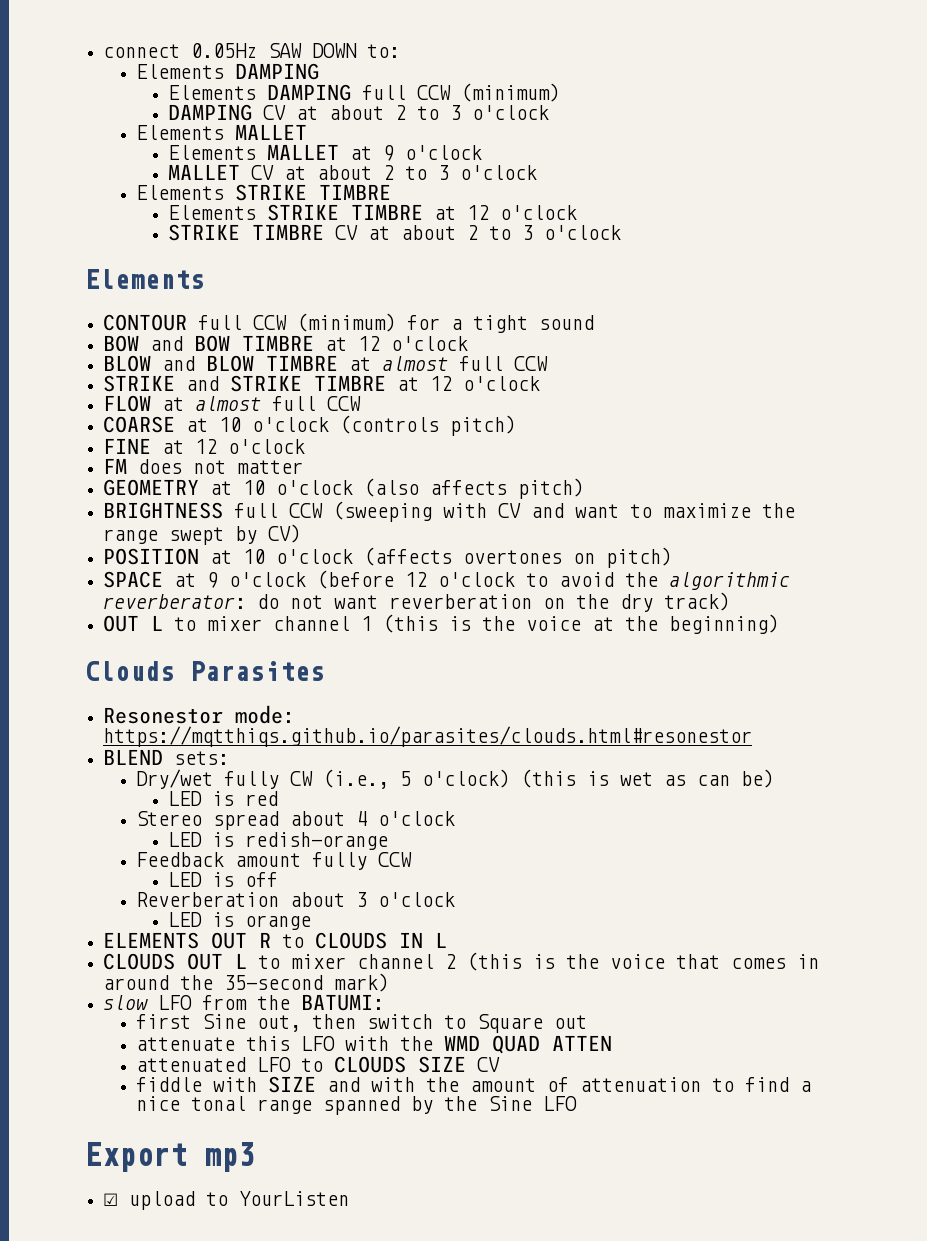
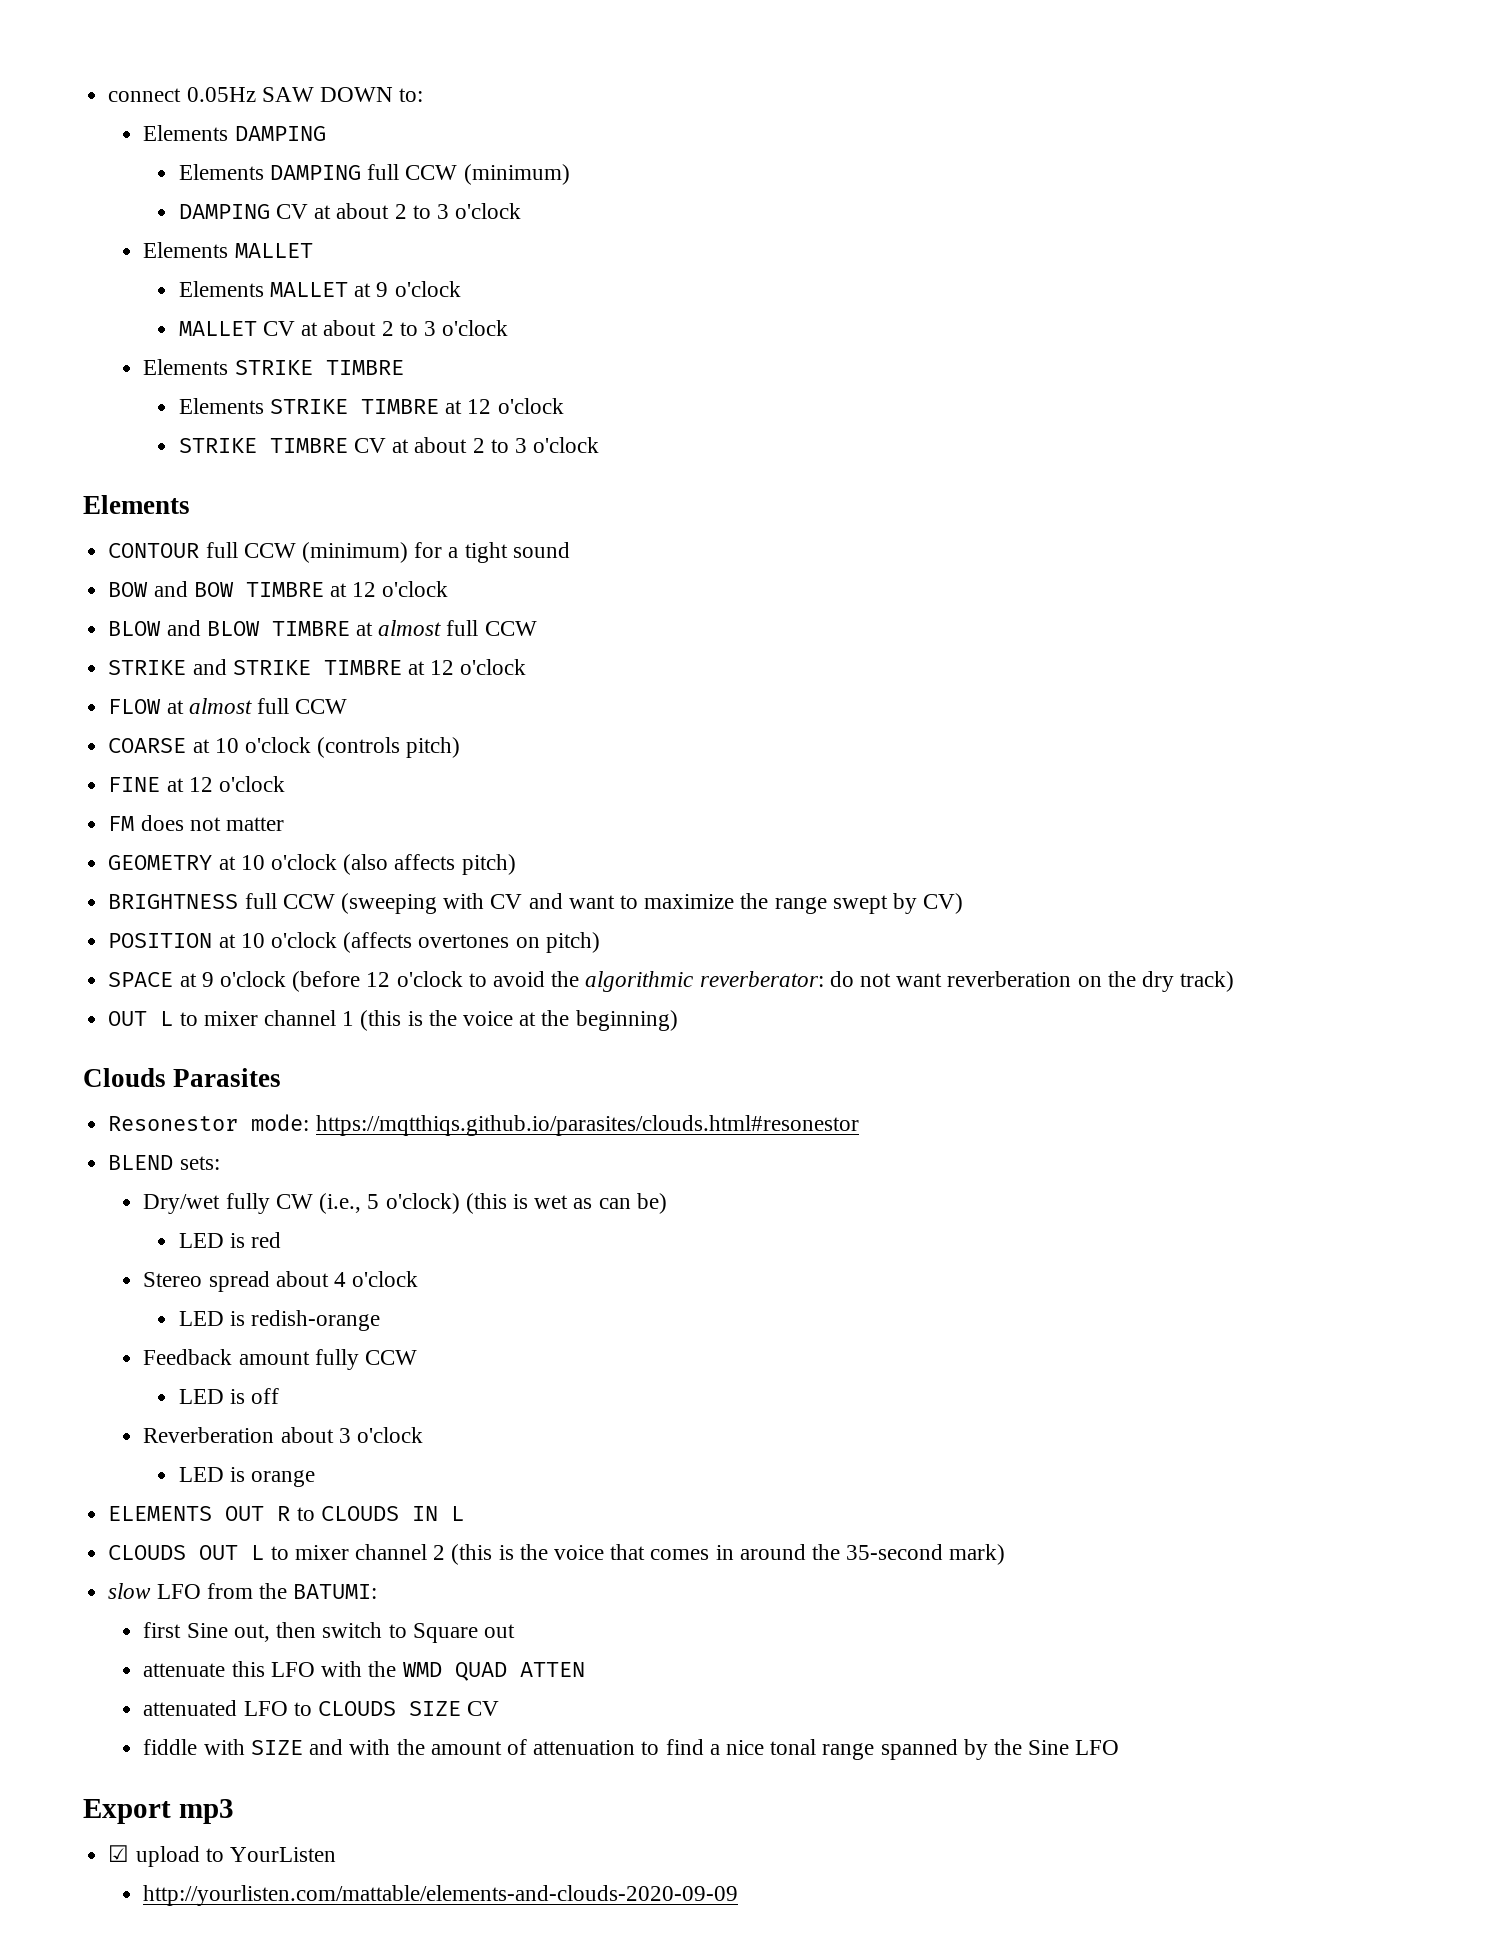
+ http://yourlisten.com/mattable/elements-and-clouds-2020-09-09

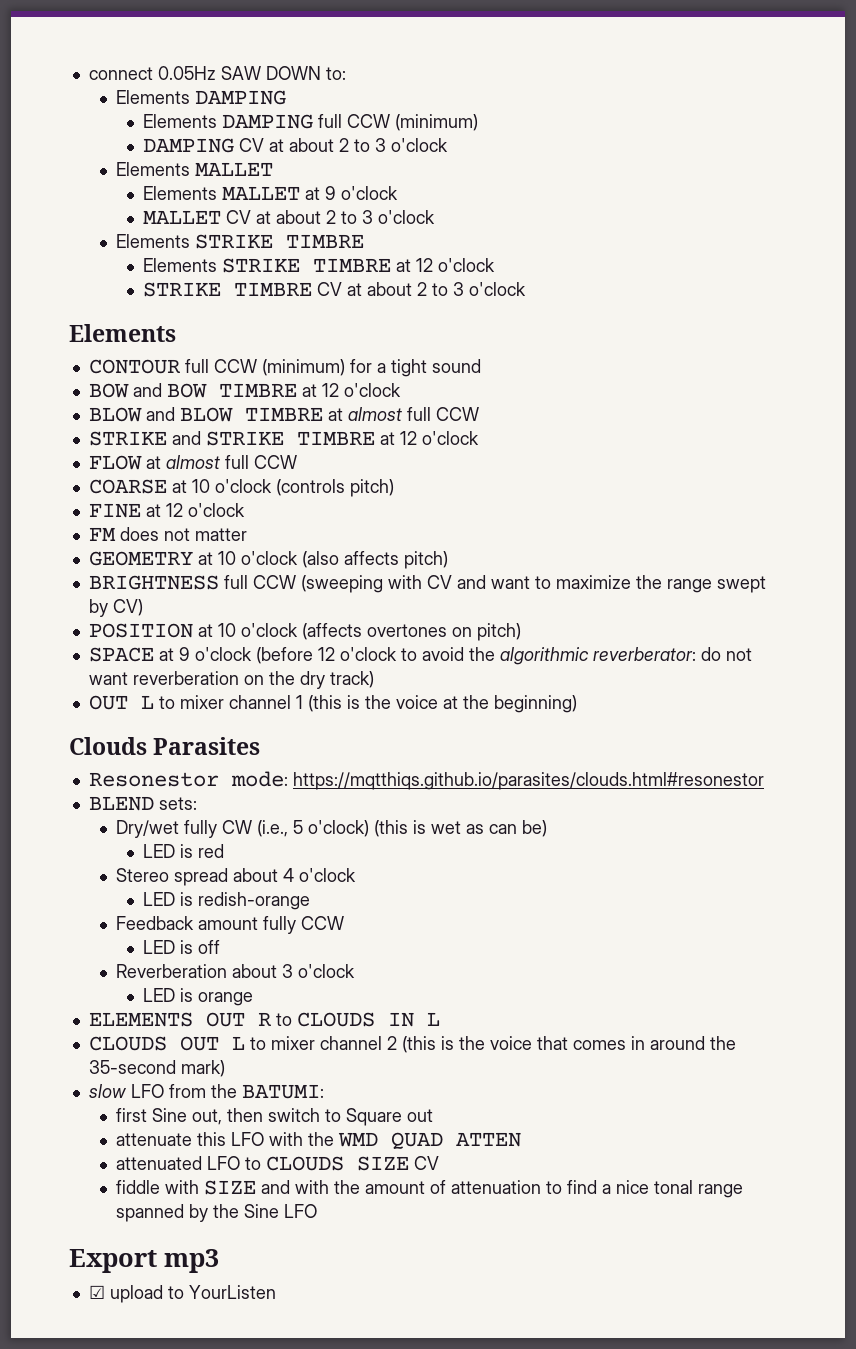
- http://yourlisten.com/mattable/elements-and-clouds-2020-09-09

